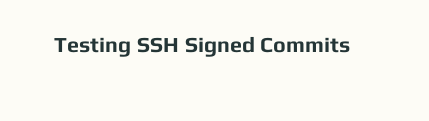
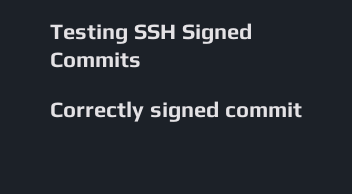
+ Correctly signed commit

